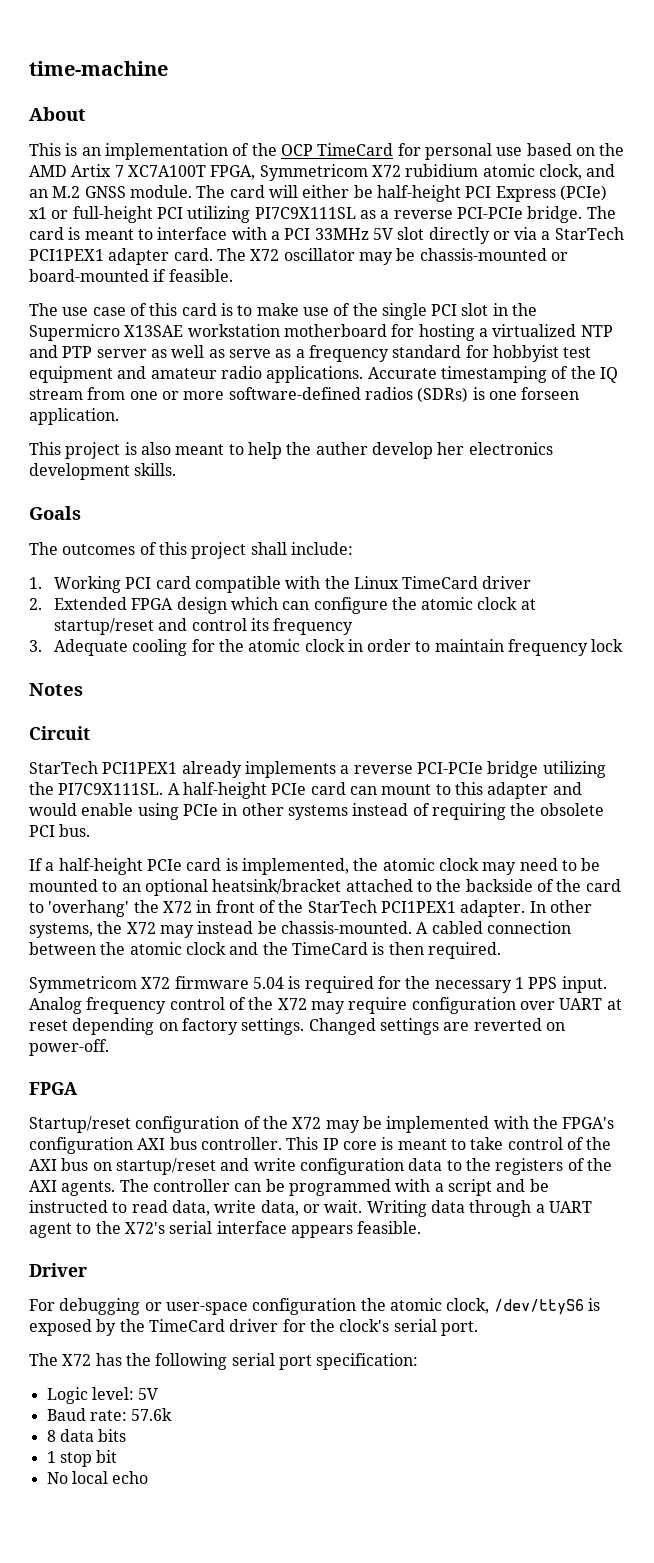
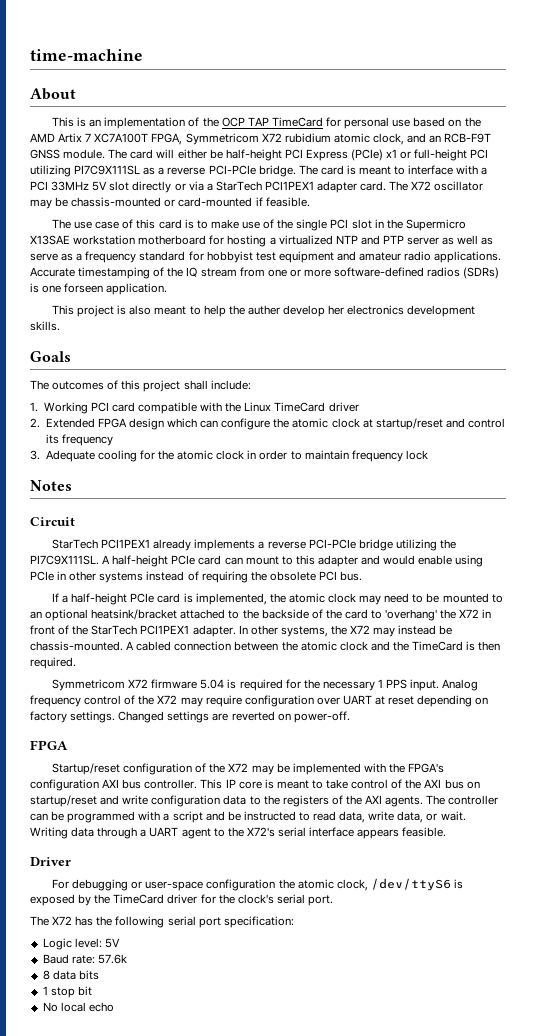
- This is an implementation of the OCP TimeCard for personal use based on the AMD Artix 7 XC7A100T FPGA, Symmetricom X72 rubidium atomic clock, and an M.2 GNSS module.
+ This is an implementation of the OCP TAP TimeCard for personal use based on the AMD Artix 7 XC7A100T FPGA, Symmetricom X72 rubidium atomic clock, and an RCB-F9T GNSS module.
- The X72 oscillator may be chassis-mounted or board-mounted if feasible.
+ The X72 oscillator may be chassis-mounted or card-mounted if feasible.

